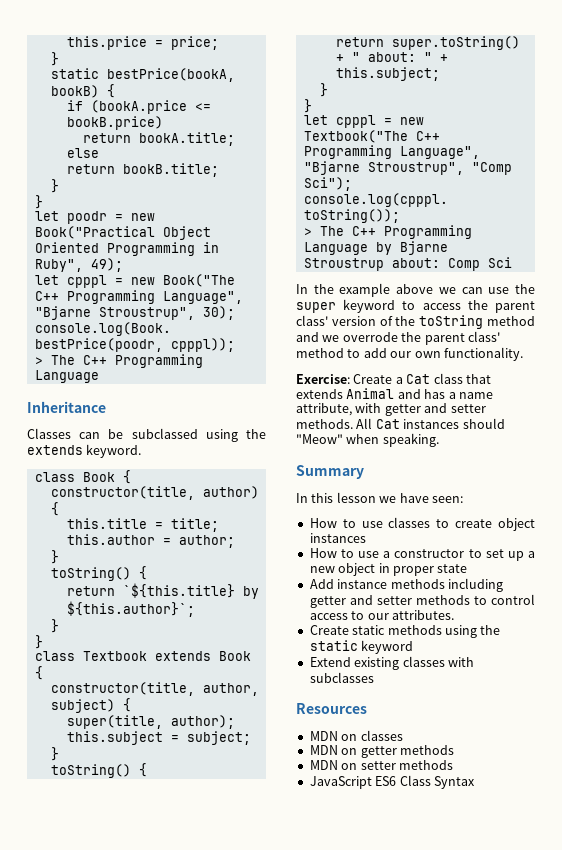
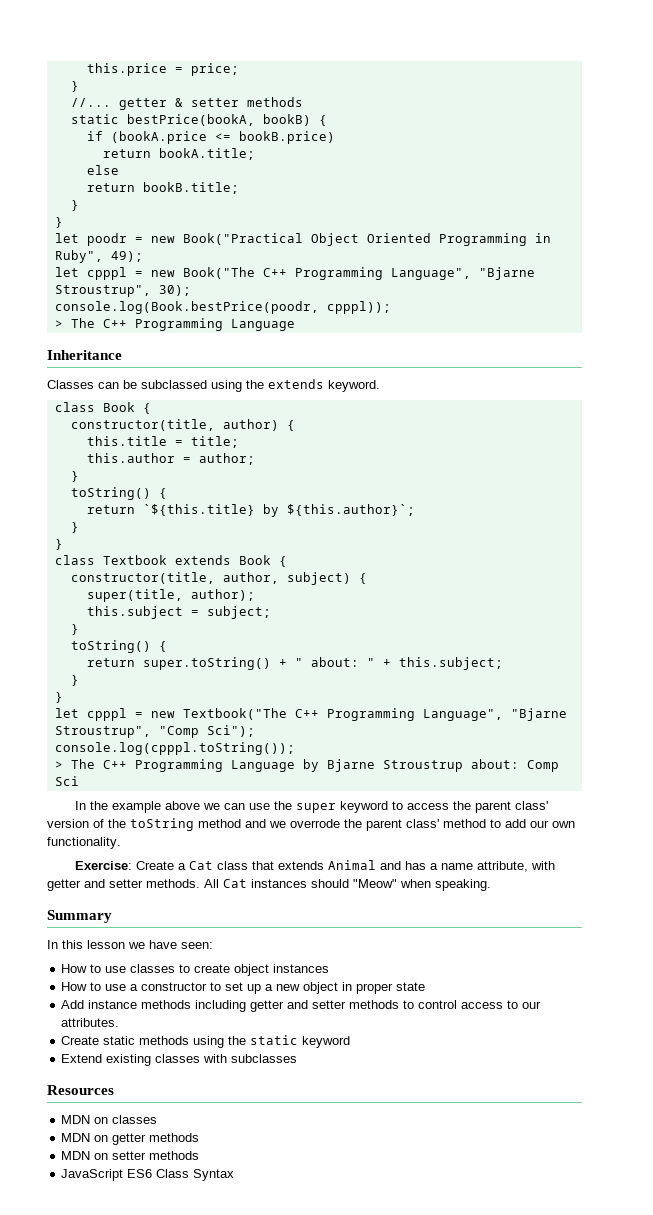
+ //... getter & setter methods

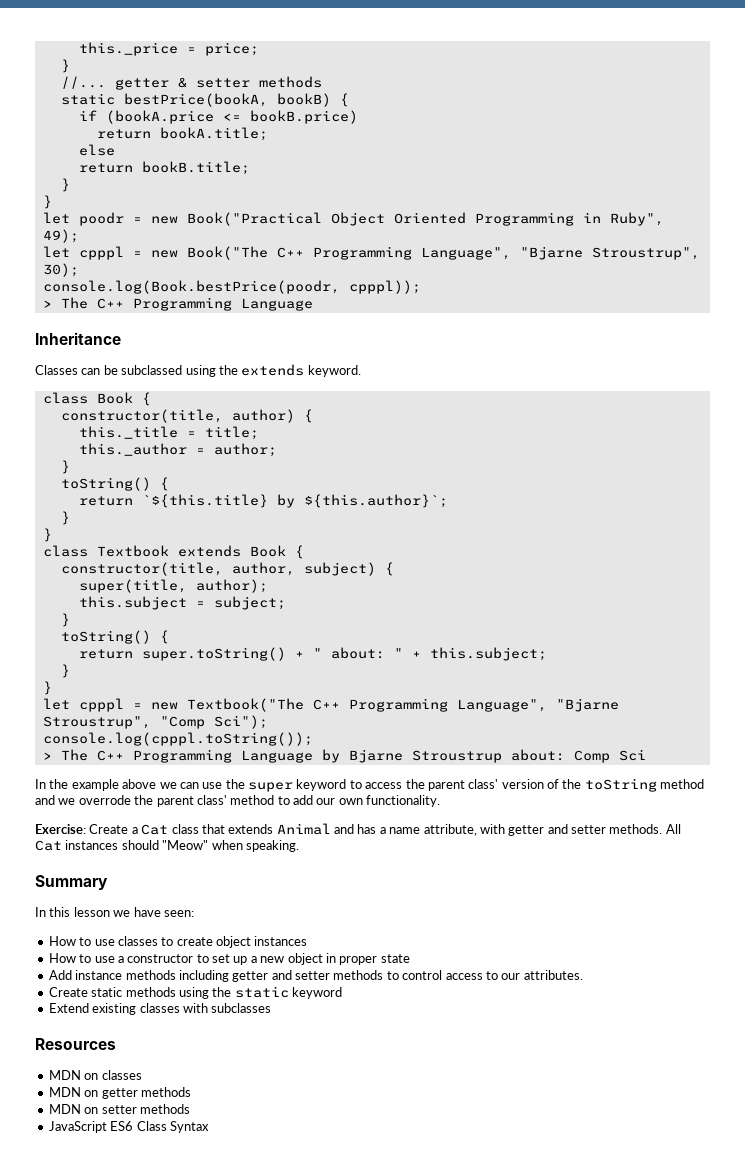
- this.price = price;
+ this._price = price;
- this.title = title;
+ this._title = title;
- this.author = author;
+ this._author = author;

